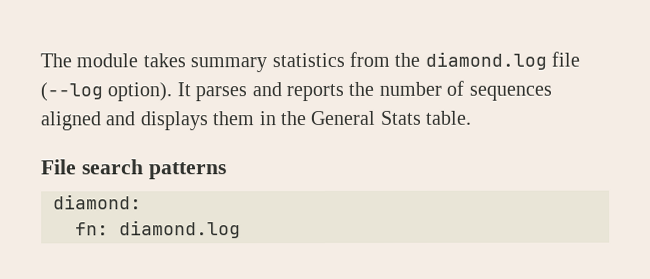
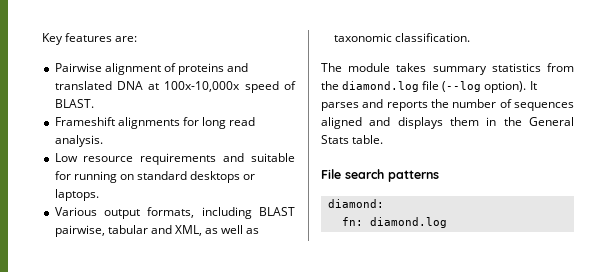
+ Key features are:
+ Pairwise alignment of proteins and translated DNA at 100x-10,000x speed of BLAST.
+ Frameshift alignments for long read analysis.
+ Low resource requirements and suitable for running on standard desktops or laptops.
+ Various output formats, including BLAST pairwise, tabular and XML, as well as taxonomic classification.

